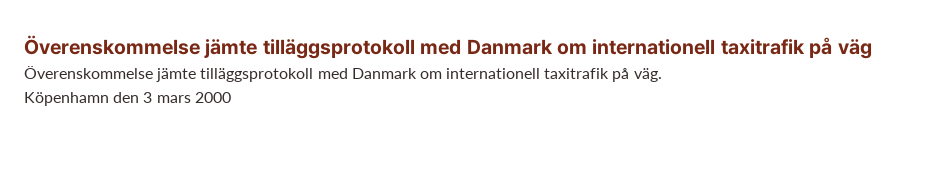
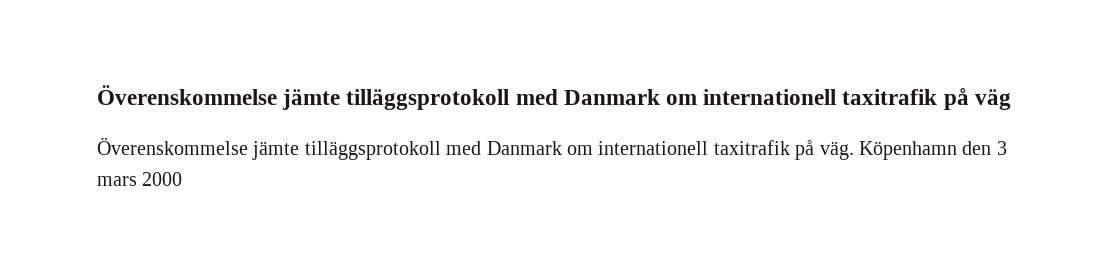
- Överenskommelse jämte tilläggsprotokoll med Danmark om internationell taxitrafik på väg.
- Köpenhamn den 3 mars 2000
+ Överenskommelse jämte tilläggsprotokoll med Danmark om internationell taxitrafik på väg. Köpenhamn den 3 mars 2000

